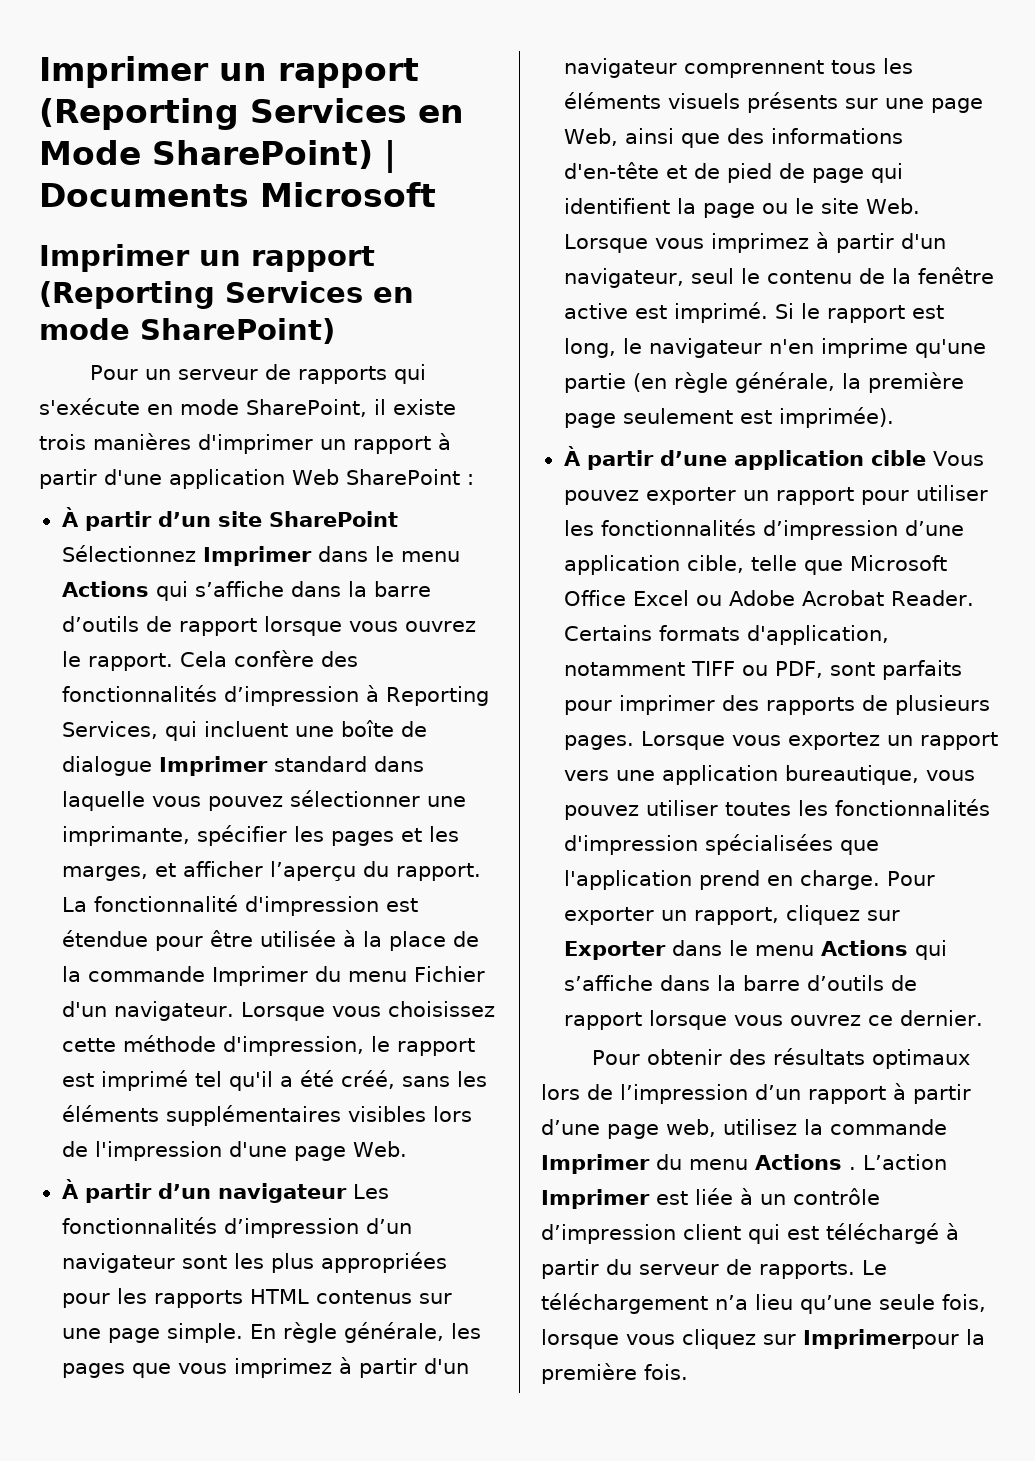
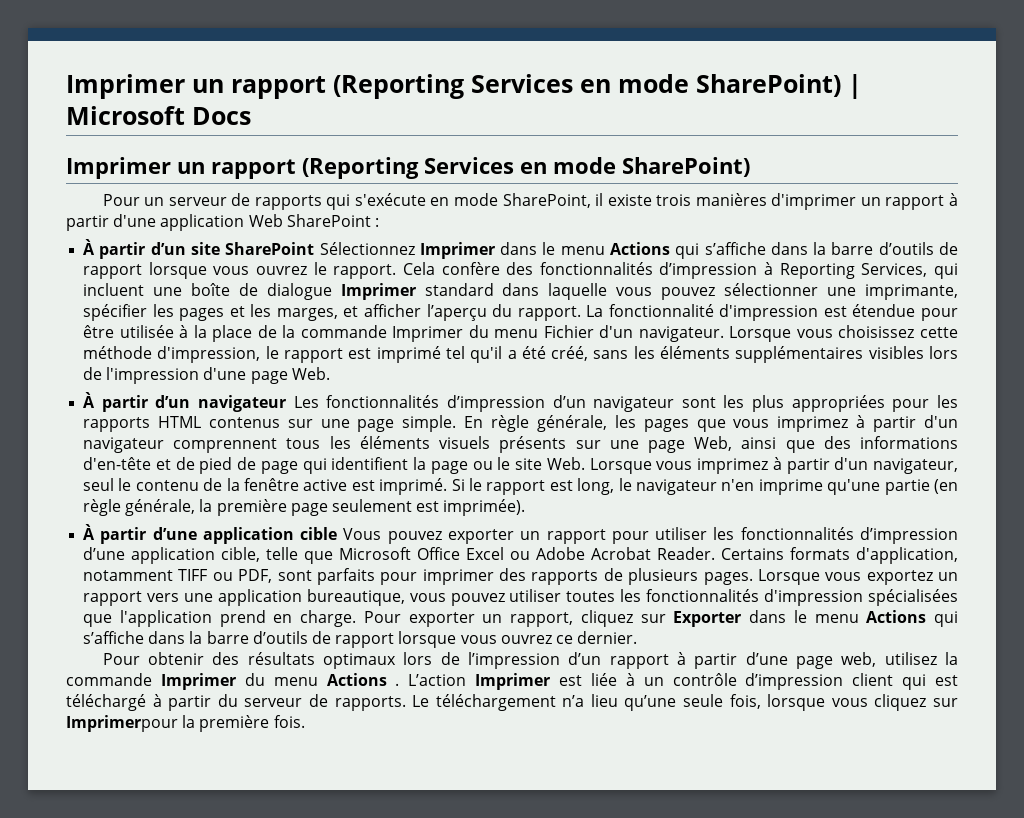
- Imprimer un rapport (Reporting Services en Mode SharePoint) | Documents Microsoft
+ Imprimer un rapport (Reporting Services en mode SharePoint) | Microsoft Docs

